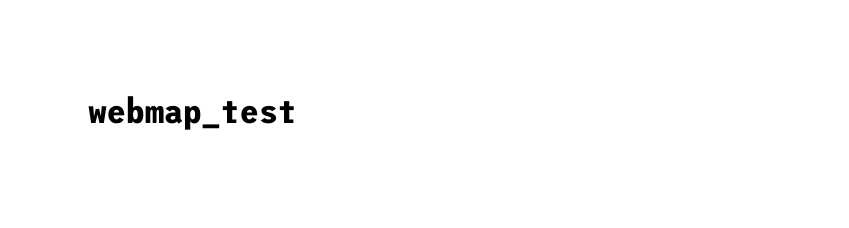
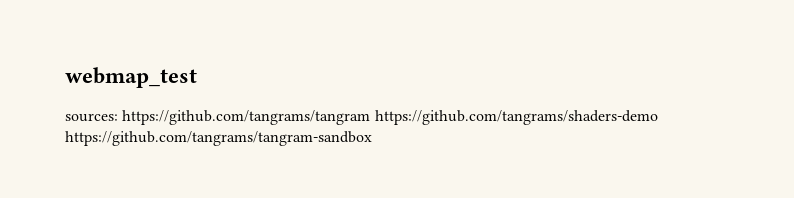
+ sources: https://github.com/tangrams/tangram https://github.com/tangrams/shaders-demo https://github.com/tangrams/tangram-sandbox

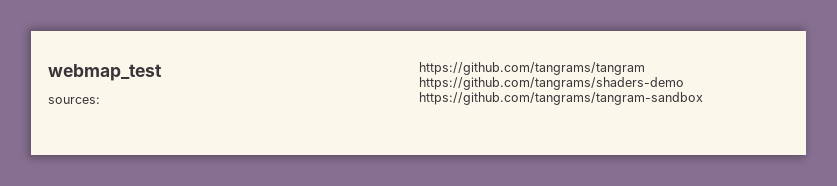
- sources: https://github.com/tangrams/tangram https://github.com/tangrams/shaders-demo https://github.com/tangrams/tangram-sandbox
+ sources:
+ https://github.com/tangrams/tangram https://github.com/tangrams/shaders-demo https://github.com/tangrams/tangram-sandbox

